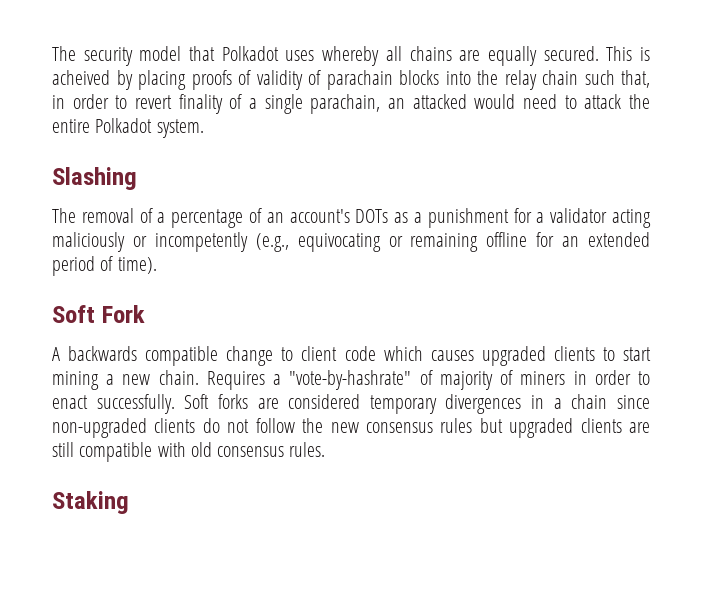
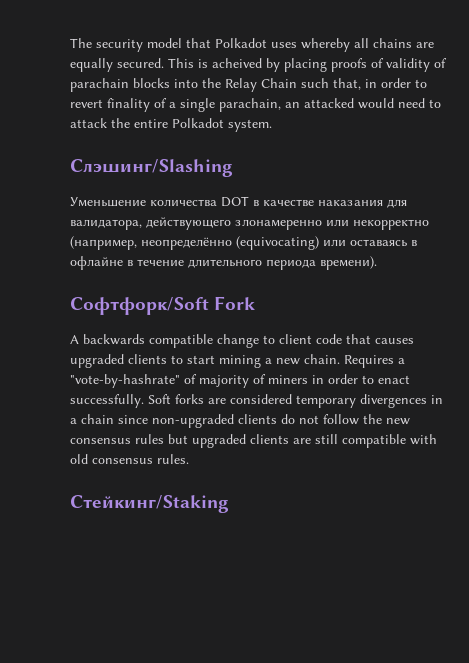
- This is acheived by placing proofs of validity of parachain blocks into the relay chain such that, in order to revert finality of a single parachain, an attacked would need to attack the entire Polkadot system.
+ This is acheived by placing proofs of validity of parachain blocks into the Relay Chain such that, in order to revert finality of a single parachain, an attacked would need to attack the entire Polkadot system.
- Slashing
- The removal of a percentage of an account's DOTs as a punishment for a validator acting maliciously or incompetently (e.g., equivocating or remaining offline for an extended period of time).
- Soft Fork
+ Слэшинг/Slashing
+ Уменьшение количества DOT в качестве наказания для валидатора, действующего злонамеренно или некорректно (например, неопределённо (equivocating) или оставаясь в офлайне в течение длительного периода времени).
+ Софтфорк/Soft Fork
- A backwards compatible change to client code which causes upgraded clients to start mining a new chain.
+ A backwards compatible change to client code that causes upgraded clients to start mining a new chain.
- Staking
+ Стейкинг/Staking

